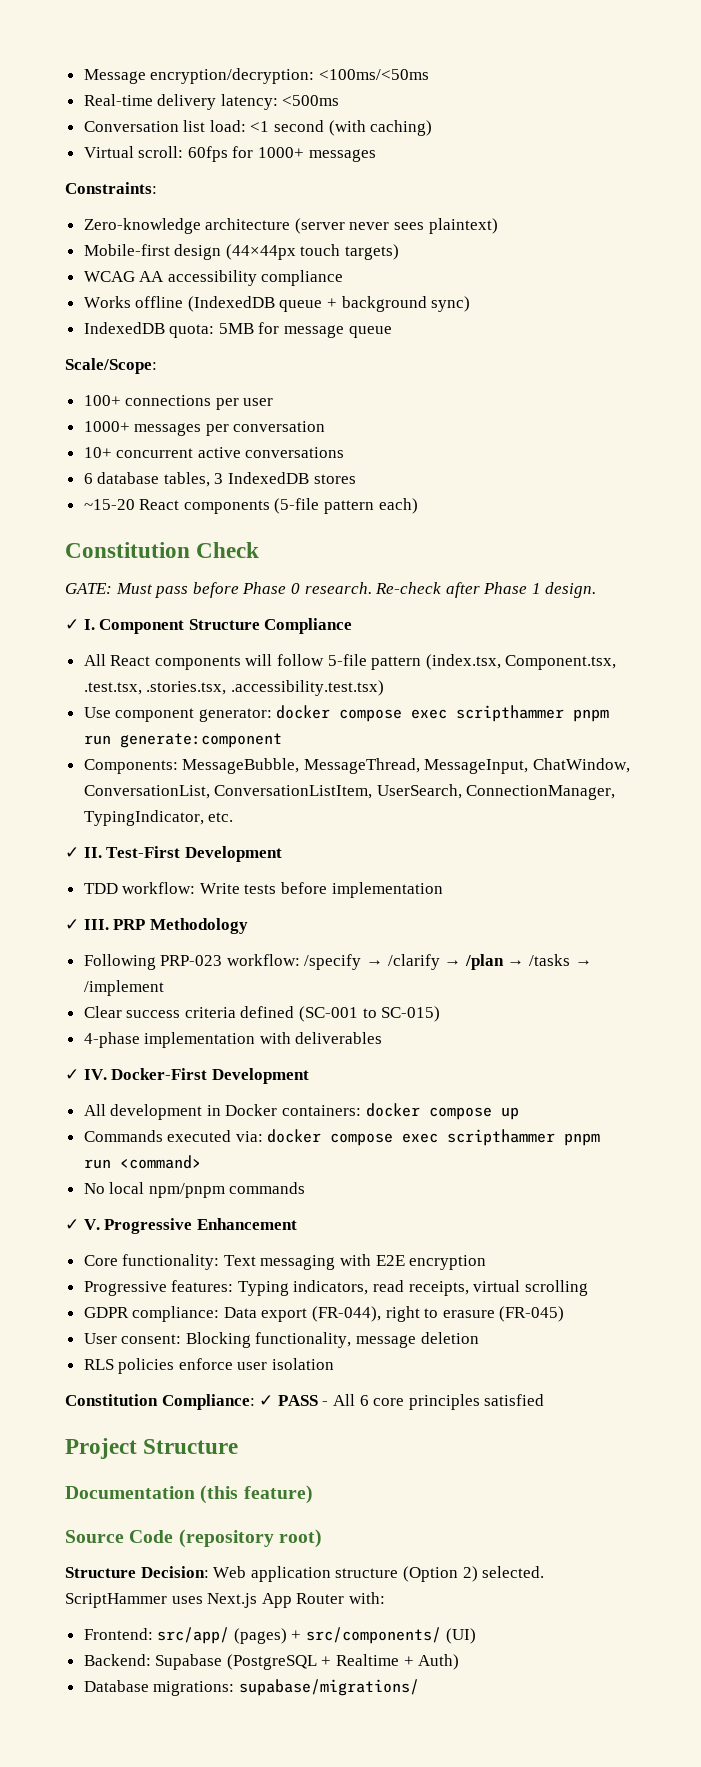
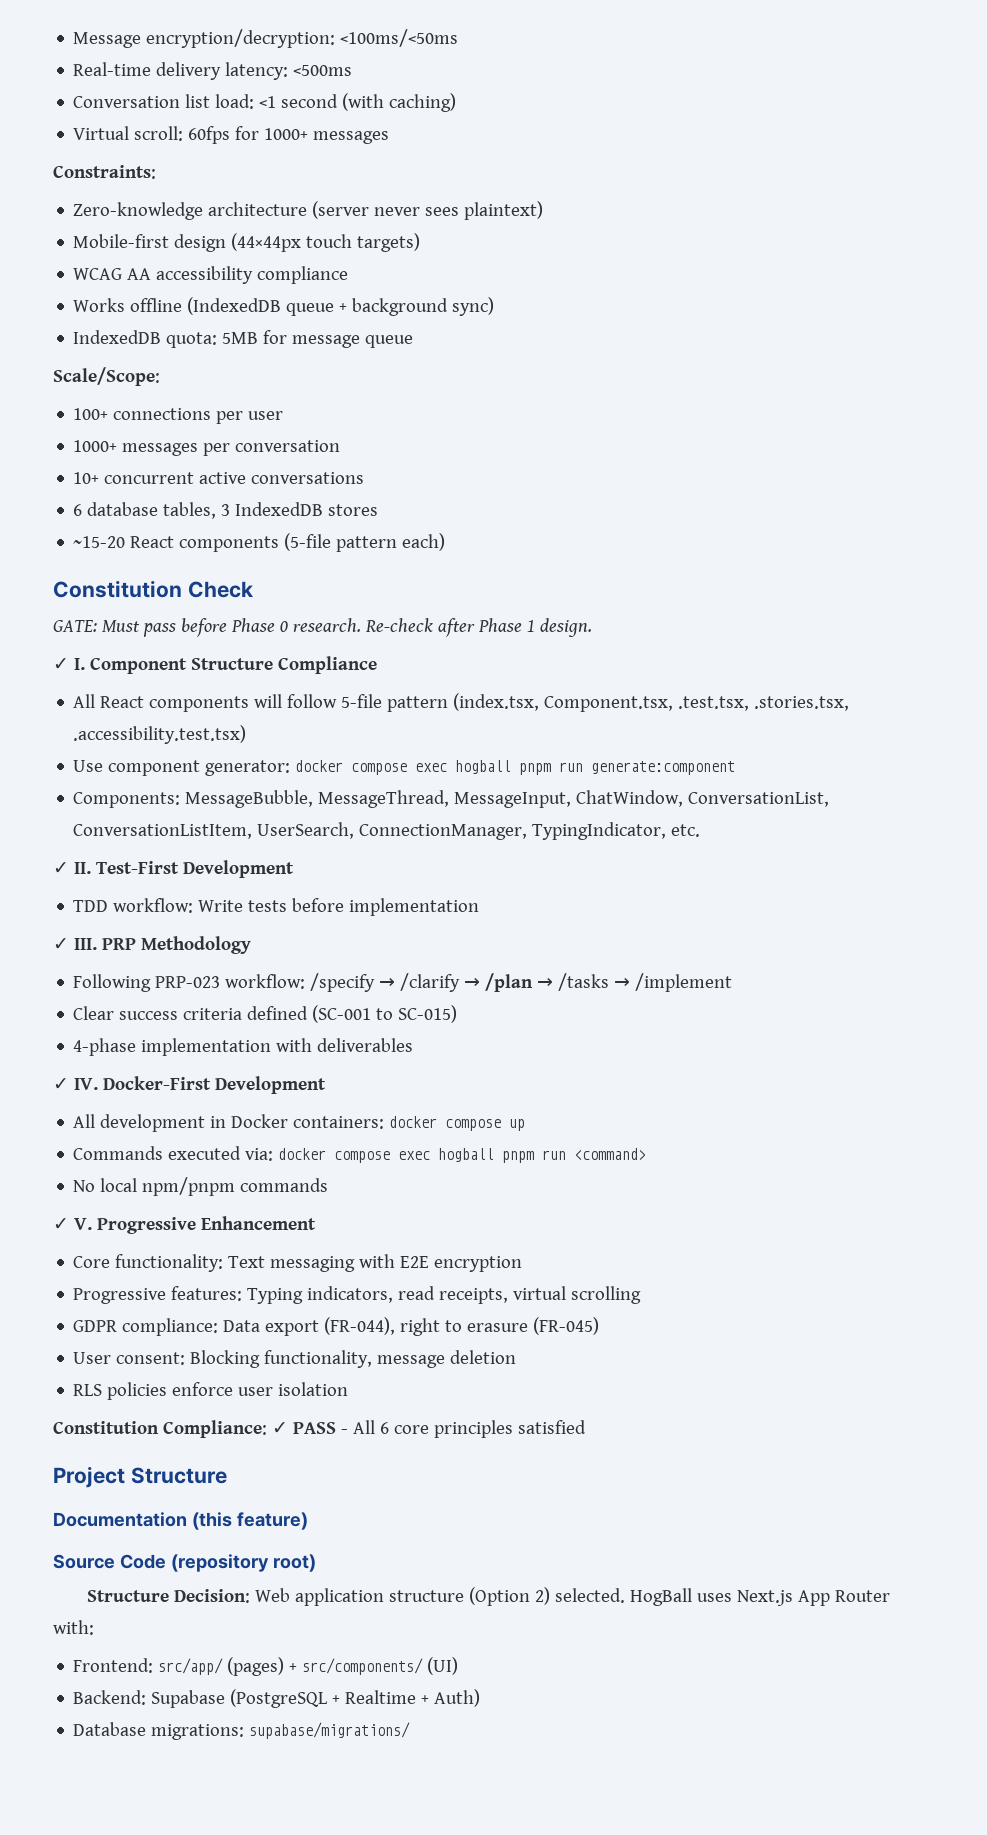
- Use component generator: docker compose exec scripthammer pnpm run generate:component
+ Use component generator: docker compose exec hogball pnpm run generate:component
- Commands executed via: docker compose exec scripthammer pnpm run <command>
+ Commands executed via: docker compose exec hogball pnpm run <command>
- ScriptHammer uses Next.js App Router with:
+ HogBall uses Next.js App Router with:

